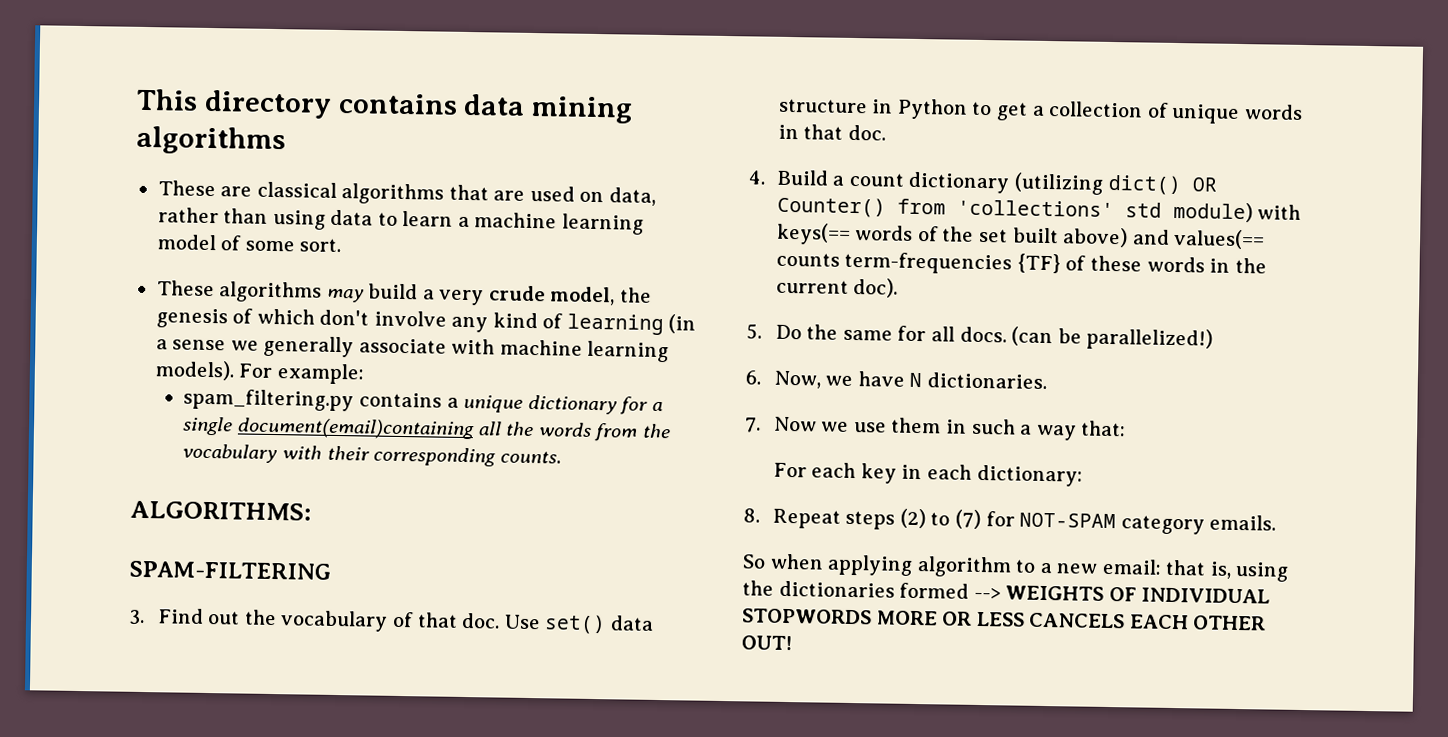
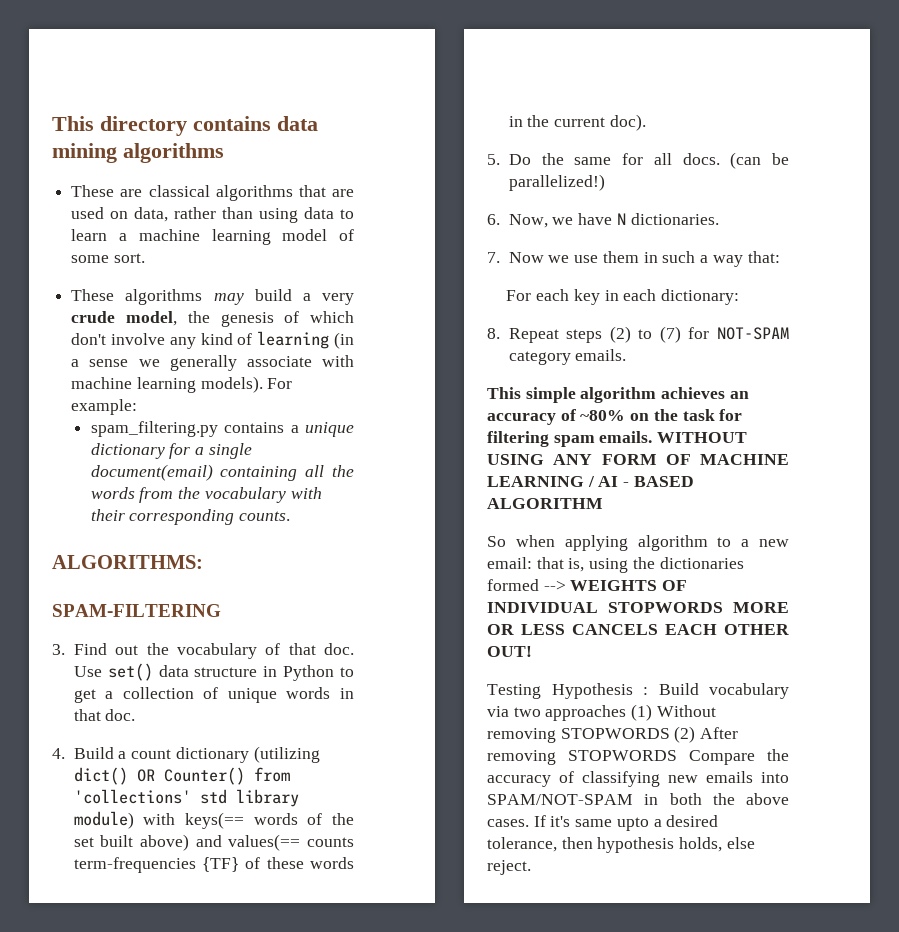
- spam_filtering.py contains a unique dictionary for a single document(email)containing all the words from the vocabulary with their corresponding counts.
+ spam_filtering.py contains a unique dictionary for a single document(email) containing all the words from the vocabulary with their corresponding counts.
- 4. Build a count dictionary (utilizing dict() OR Counter() from 'collections' std module) with keys(== words of the set built above) and values(== counts term-frequencies {TF} of these words in the current doc).
+ 4. Build a count dictionary (utilizing dict() OR Counter() from 'collections' std library module) with keys(== words of the set built above) and values(== counts term-frequencies {TF} of these words in the current doc).
+ This simple algorithm achieves an accuracy of ~80% on the task for filtering spam emails. WITHOUT USING ANY FORM OF MACHINE LEARNING / AI - BASED ALGORITHM
+ Testing Hypothesis : Build vocabulary via two approaches (1) Without removing STOPWORDS (2) After removing STOPWORDS Compare the accuracy of classifying new emails into SPAM/NOT-SPAM in both the above cases. If it's same upto a desired tolerance, then hypothesis holds, else reject.

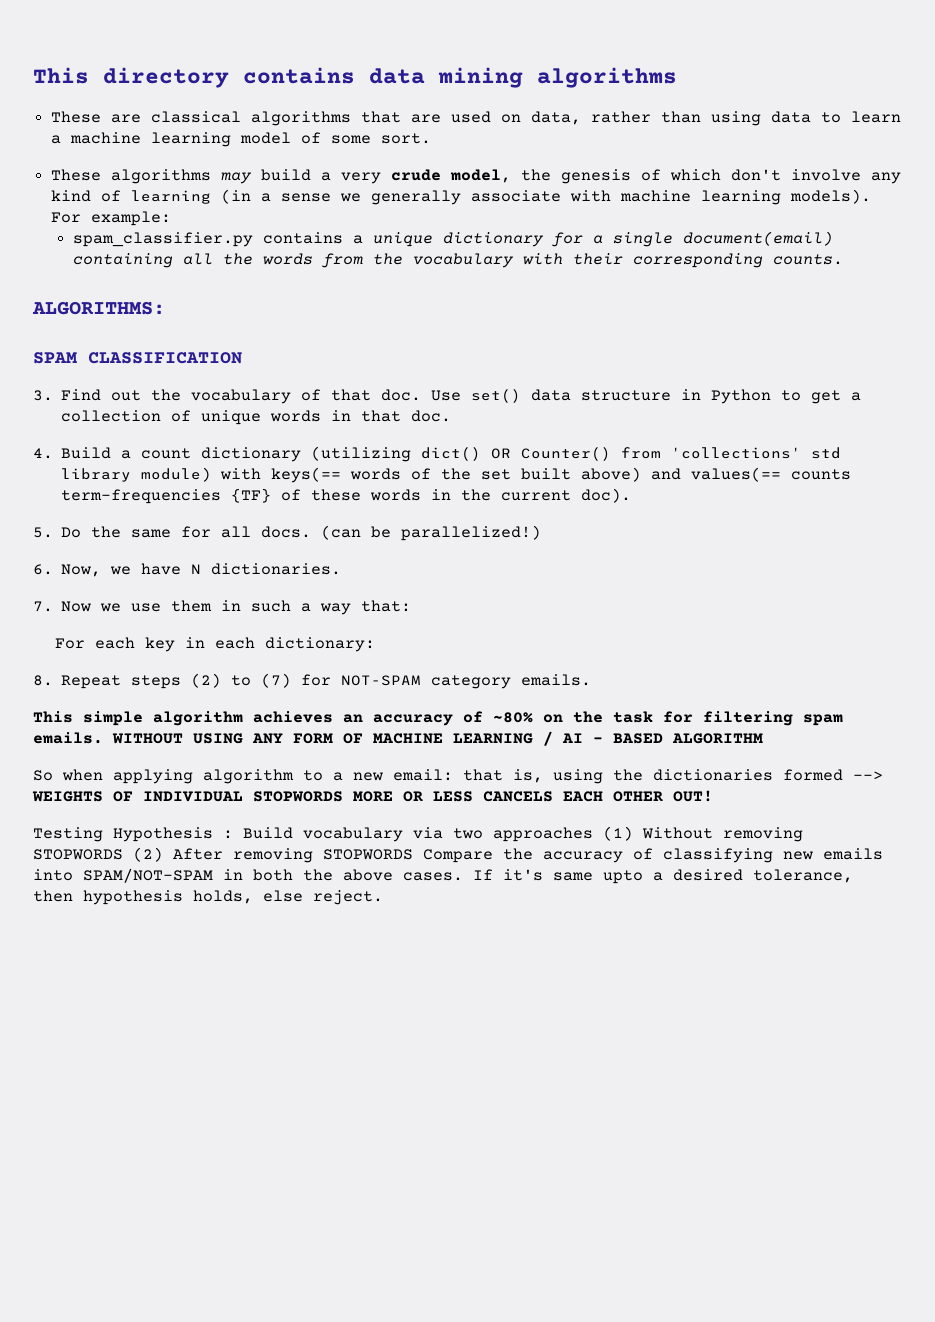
- spam_filtering.py contains a unique dictionary for a single document(email) containing all the words from the vocabulary with their corresponding counts.
+ spam_classifier.py contains a unique dictionary for a single document(email) containing all the words from the vocabulary with their corresponding counts.
- SPAM-FILTERING
+ SPAM CLASSIFICATION

